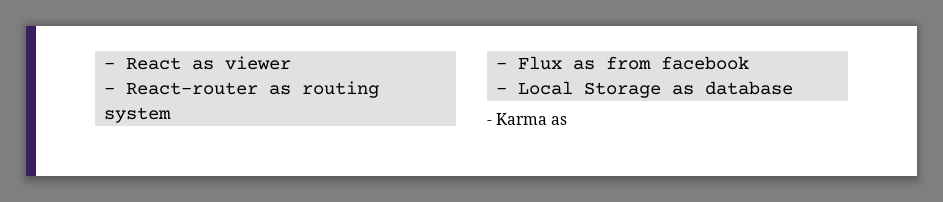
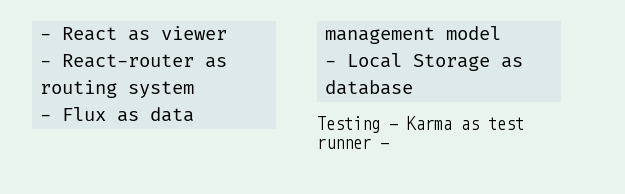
- - Flux as from facebook
+ - Flux as data management model
- - Karma as
+ Testing - Karma as test runner -

